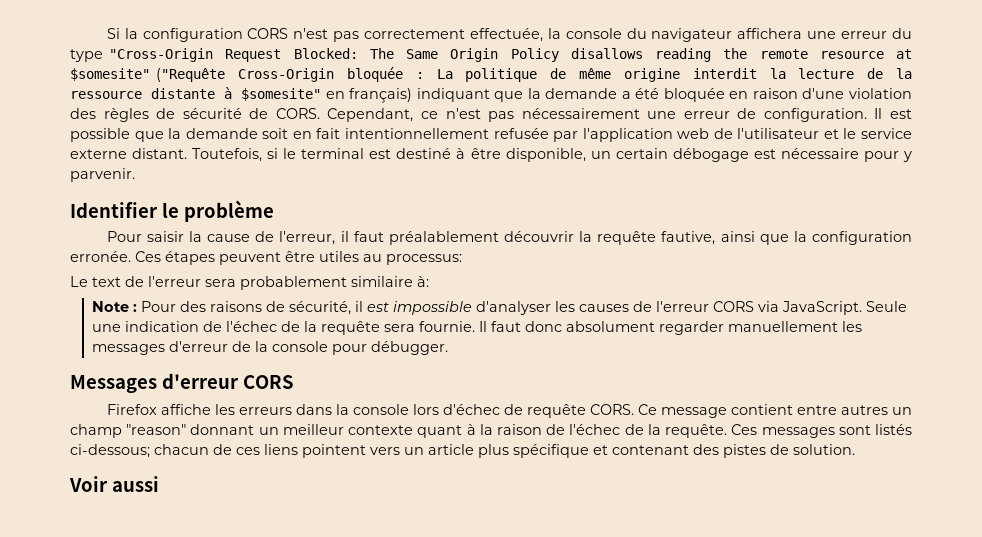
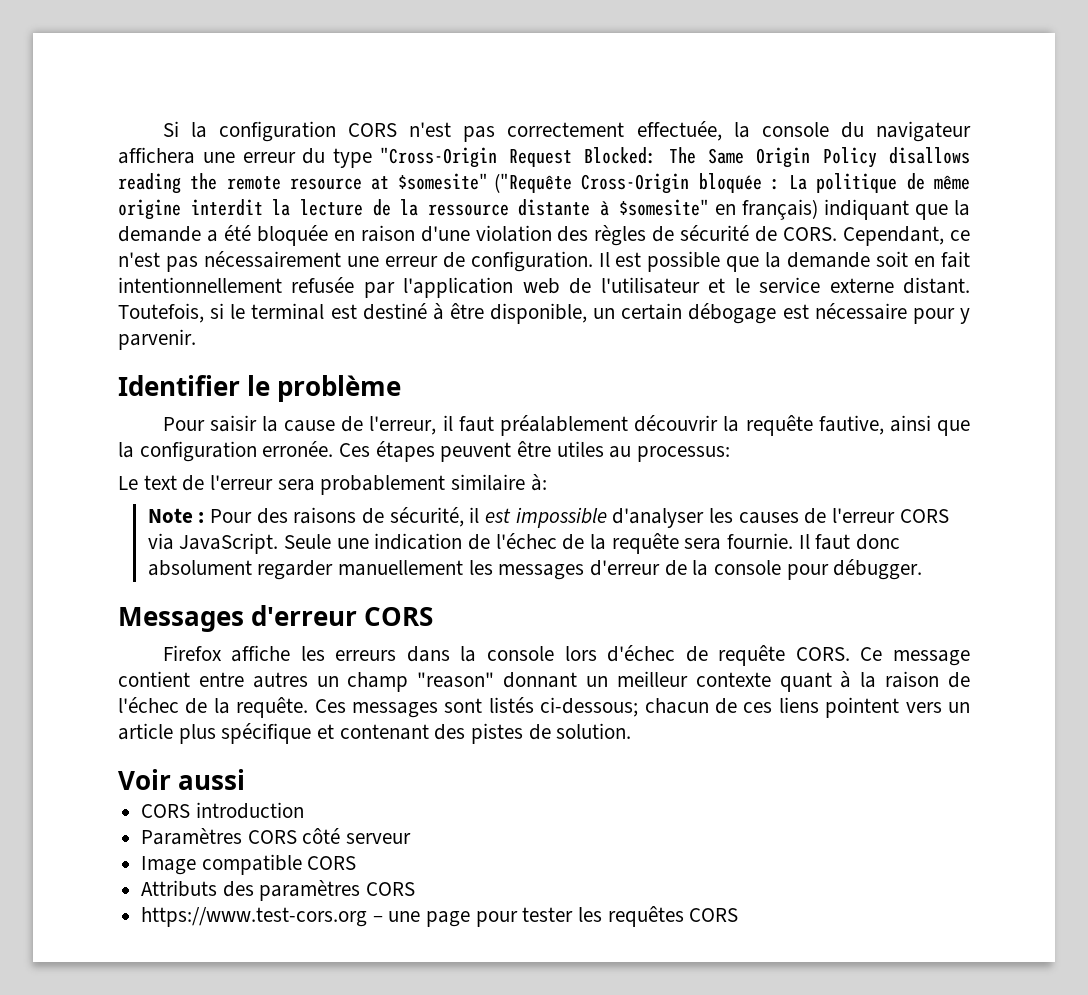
+ CORS introduction
+ Paramètres CORS côté serveur
+ Image compatible CORS
+ Attributs des paramètres CORS
+ https://www.test-cors.org – une page pour tester les requêtes CORS

